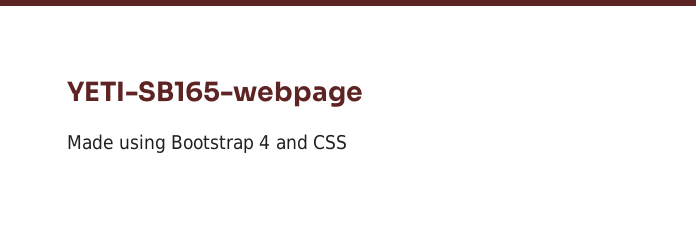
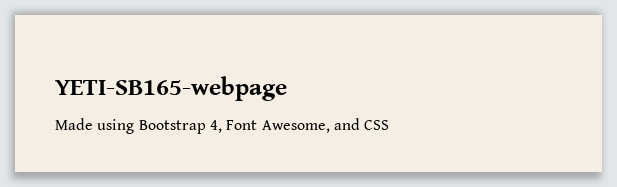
- Made using Bootstrap 4 and CSS
+ Made using Bootstrap 4, Font Awesome, and CSS

